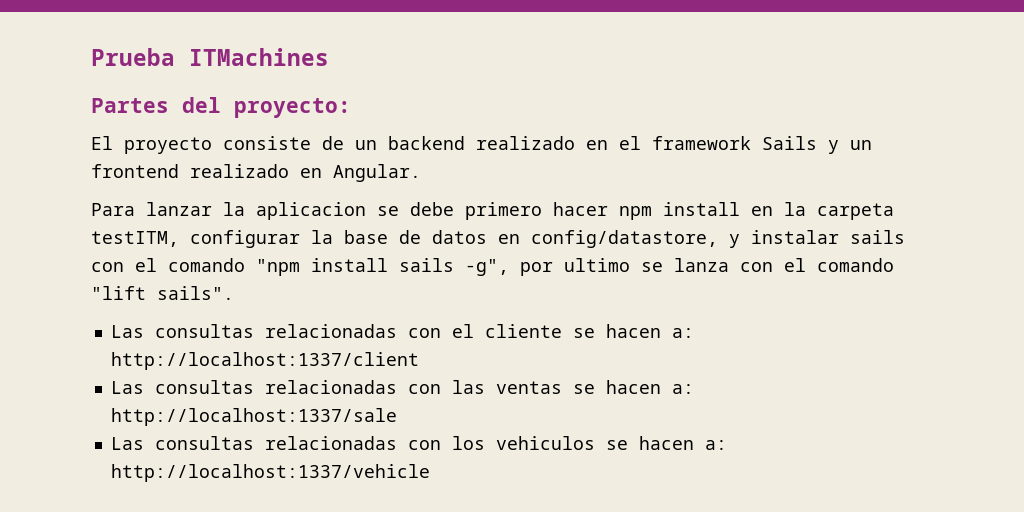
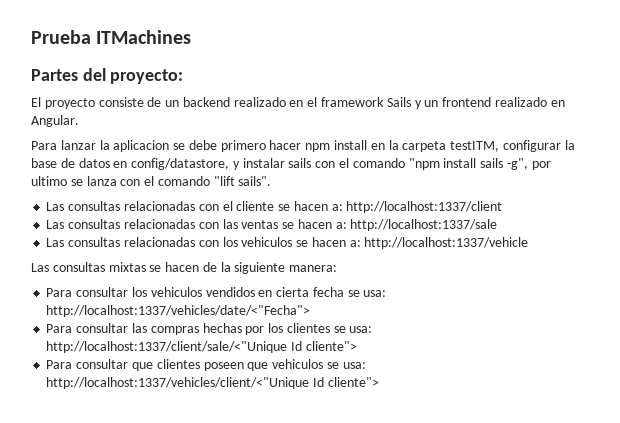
+ Las consultas mixtas se hacen de la siguiente manera:
+ Para consultar los vehiculos vendidos en cierta fecha se usa: http://localhost:1337/vehicles/date/<"Fecha">
+ Para consultar las compras hechas por los clientes se usa: http://localhost:1337/client/sale/<"Unique Id cliente">
+ Para consultar que clientes poseen que vehiculos se usa: http://localhost:1337/vehicles/client/<"Unique Id cliente">

